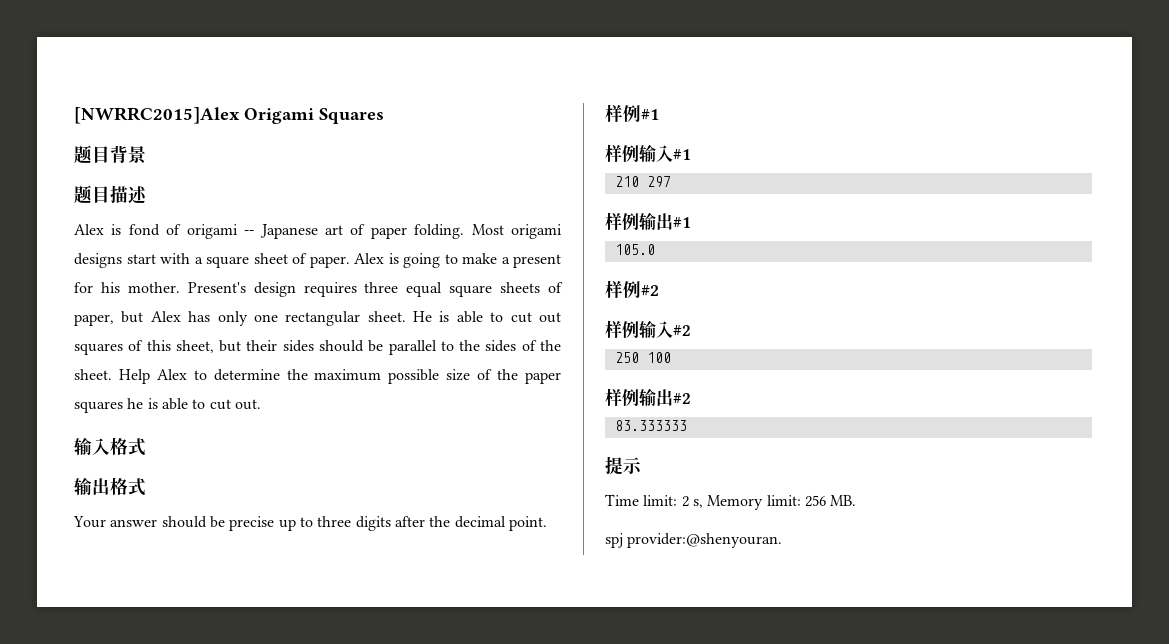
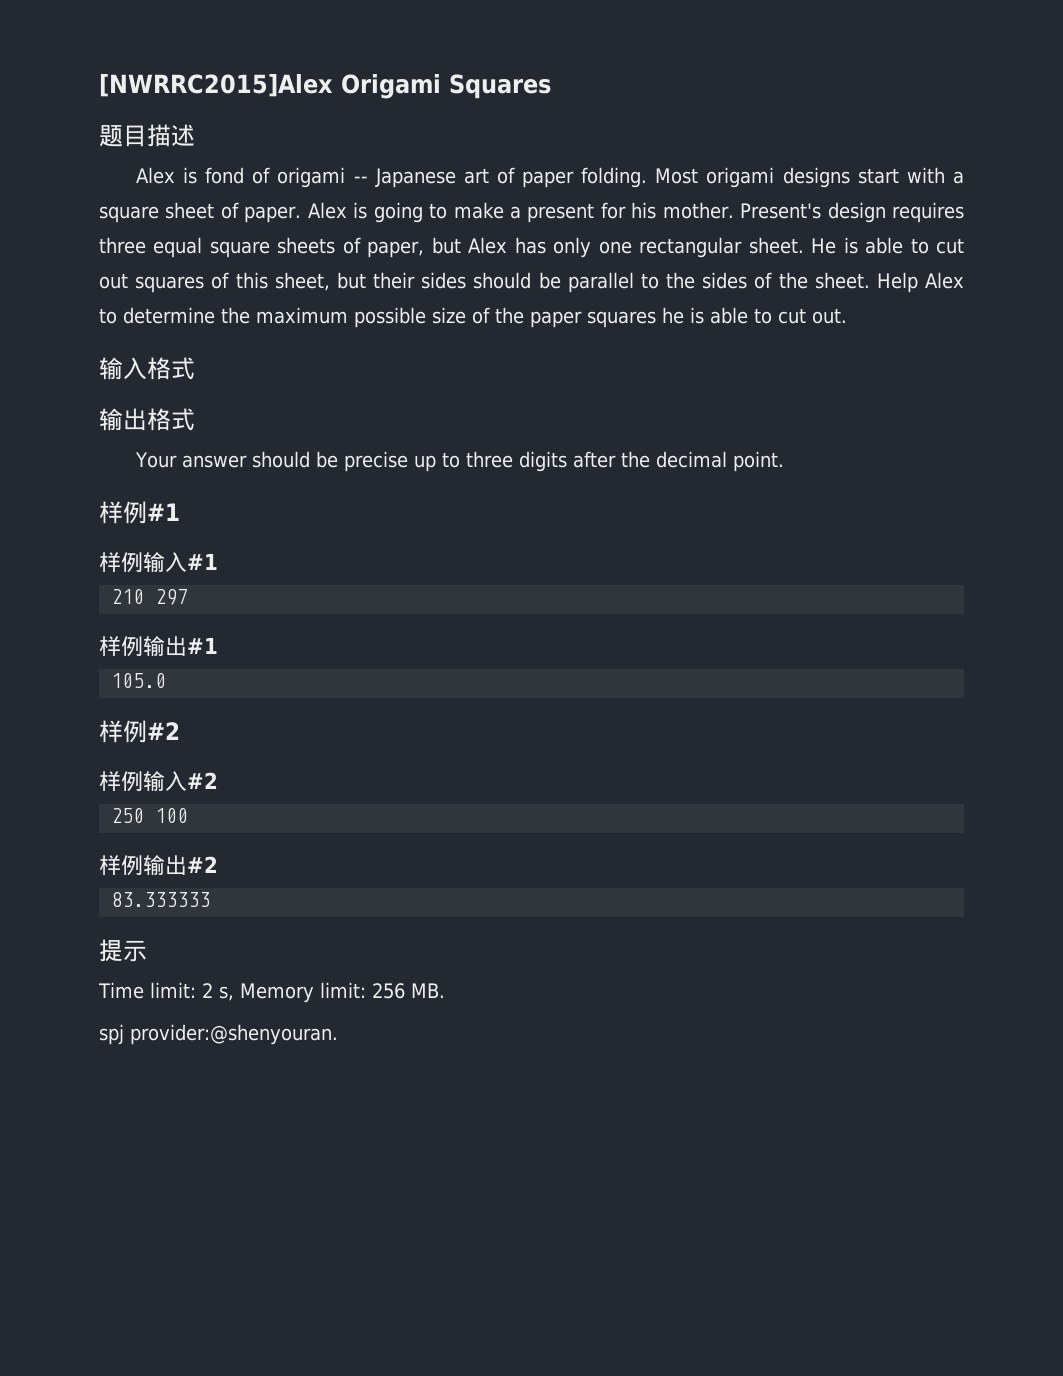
- 题目背景

